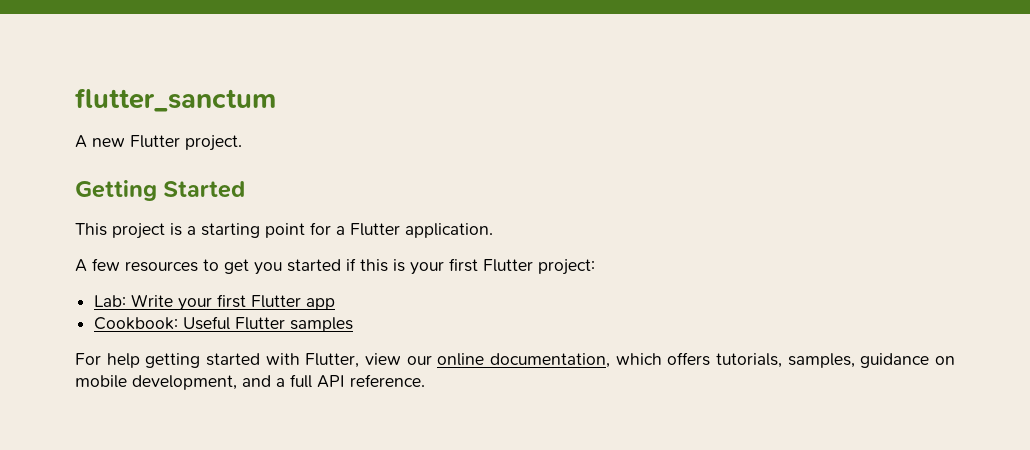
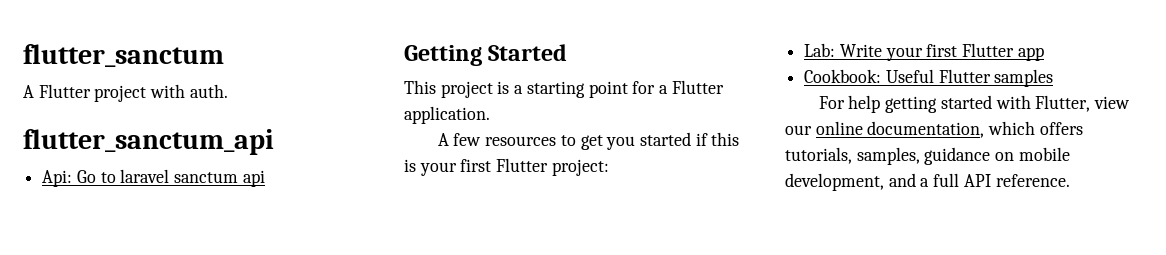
- A new Flutter project.
+ A Flutter project with auth.
+ flutter_sanctum_api
+ Api: Go to laravel sanctum api

